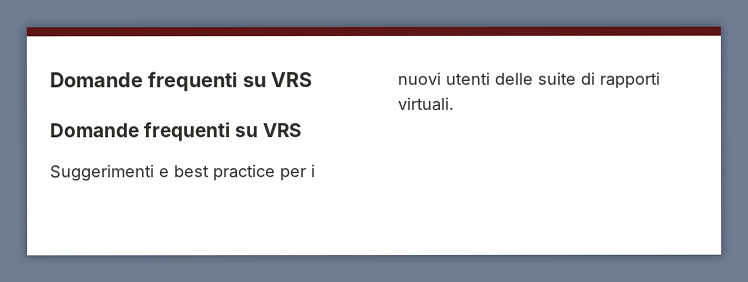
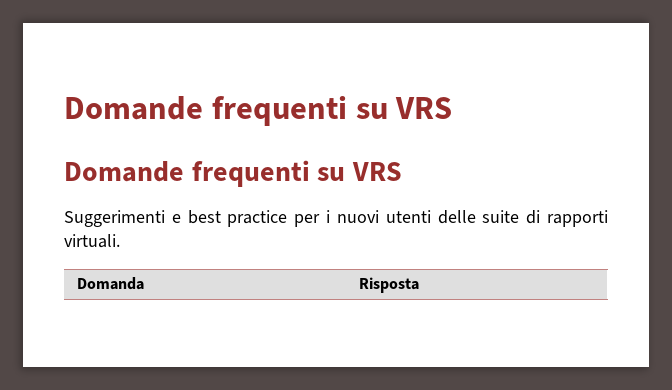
+ Domanda | Risposta

